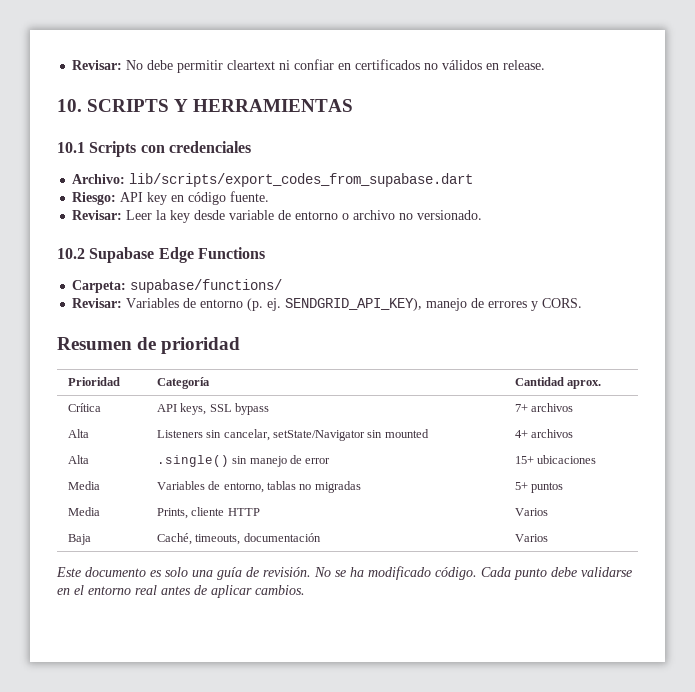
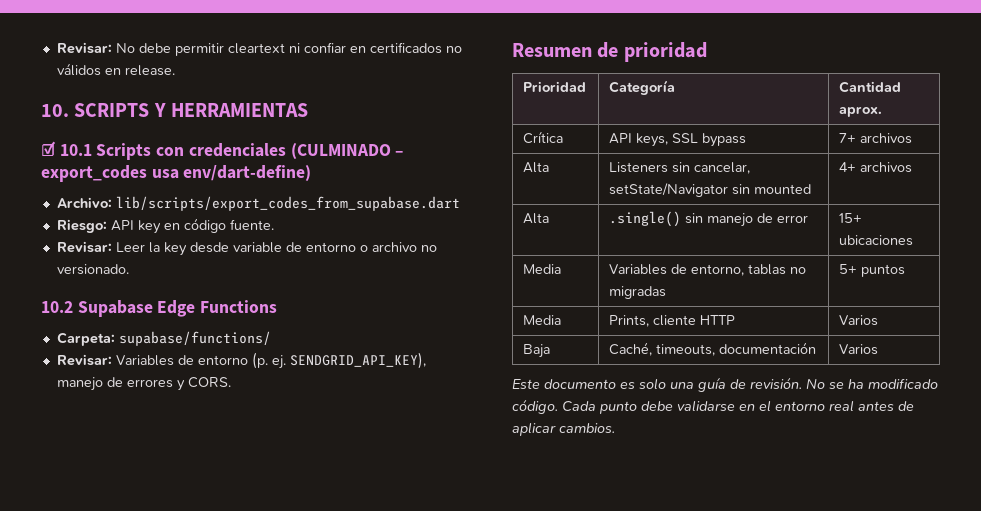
- 10.1 Scripts con credenciales
+ ☑ 10.1 Scripts con credenciales (CULMINADO – export_codes usa env/dart-define)

